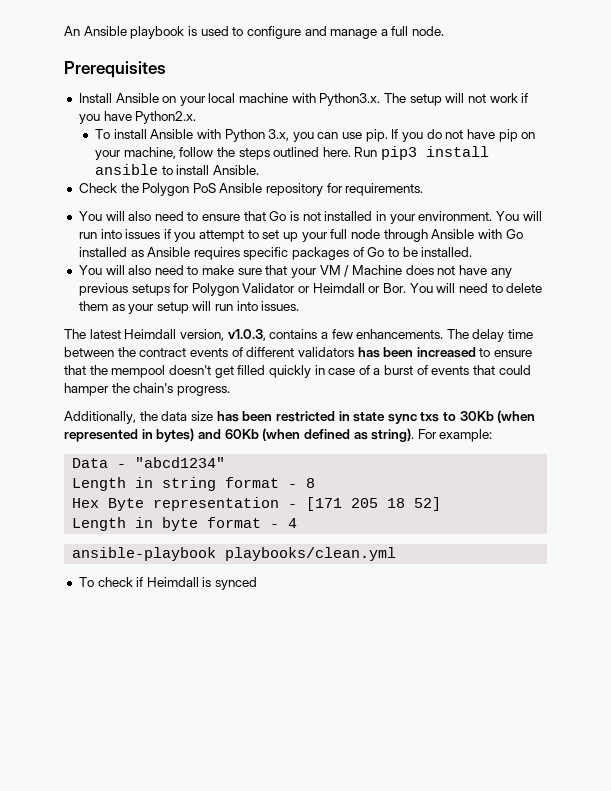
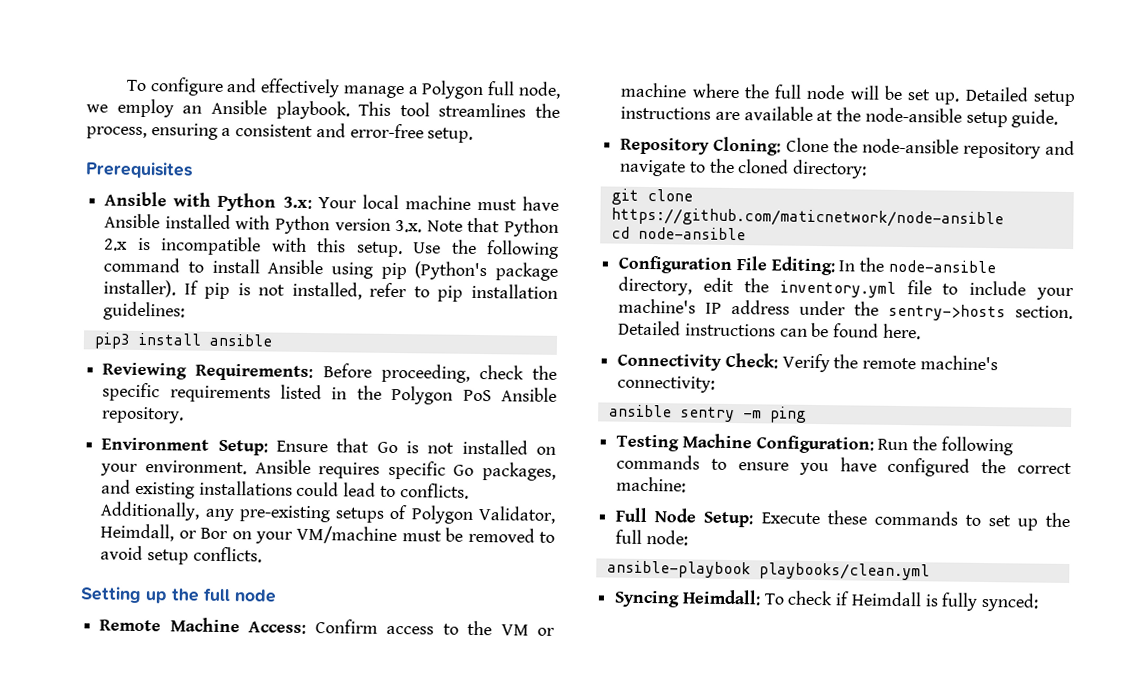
- An Ansible playbook is used to configure and manage a full node.
+ To configure and effectively manage a Polygon full node, we employ an Ansible playbook. This tool streamlines the process, ensuring a consistent and error-free setup.
  Prerequisites
- Install Ansible on your local machine with Python3.x. The setup will not work if you have Python2.x.
- To install Ansible with Python 3.x, you can use pip. If you do not have pip on your machine, follow the steps outlined here. Run pip3 install ansible to install Ansible.
- Check the Polygon PoS Ansible repository for requirements.
- You will also need to ensure that Go is not installed in your environment.
+ Ansible with Python 3.x: Your local machine must have Ansible installed with Python version 3.x. Note that Python 2.x is incompatible with this setup. Use the following command to install Ansible using pip (Python's package installer). If pip is not installed, refer to pip installation guidelines:
+ pip3 install ansible
+ Reviewing Requirements: Before proceeding, check the specific requirements listed in the Polygon PoS Ansible repository.
+ Environment Setup: Ensure that Go is not installed on your environment.
- You will run into issues if you attempt to set up your full node through Ansible with Go installed as Ansible requires specific packages of Go to be installed.
- You will also need to make sure that your VM / Machine does not have any previous setups for Polygon Validator or Heimdall or Bor. You will need to delete them as your setup will run into issues.
- The latest Heimdall version, v1.0.3, contains a few enhancements. The delay time between the contract events of different validators has been increased to ensure that the mempool doesn't get filled quickly in case of a burst of events that could hamper the chain's progress.
- Additionally, the data size has been restricted in state sync txs to 30Kb (when represented in bytes) and 60Kb (when defined as string). For example:
- Data - "abcd1234"
- Length in string format - 8
- Hex Byte representation - [171 205 18 52]
- Length in byte format - 4
+ Ansible requires specific Go packages, and existing installations could lead to conflicts. Additionally, any pre-existing setups of Polygon Validator, Heimdall, or Bor on your VM/machine must be removed to avoid setup conflicts.
+ Setting up the full node
+ Remote Machine Access: Confirm access to the VM or machine where the full node will be set up. Detailed setup instructions are available at the node-ansible setup guide.
+ Repository Cloning: Clone the node-ansible repository and navigate to the cloned directory:
+ git clone https://github.com/maticnetwork/node-ansible
+ cd node-ansible
+ Configuration File Editing: In the node-ansible directory, edit the inventory.yml file to include your machine's IP address under the sentry->hosts section. Detailed instructions can be found here.
+ Connectivity Check: Verify the remote machine's connectivity:
+ ansible sentry -m ping
+ Testing Machine Configuration: Run the following commands to ensure you have configured the correct machine:
+ Full Node Setup: Execute these commands to set up the full node:
- To check if Heimdall is synced
+ Syncing Heimdall: To check if Heimdall is fully synced:

